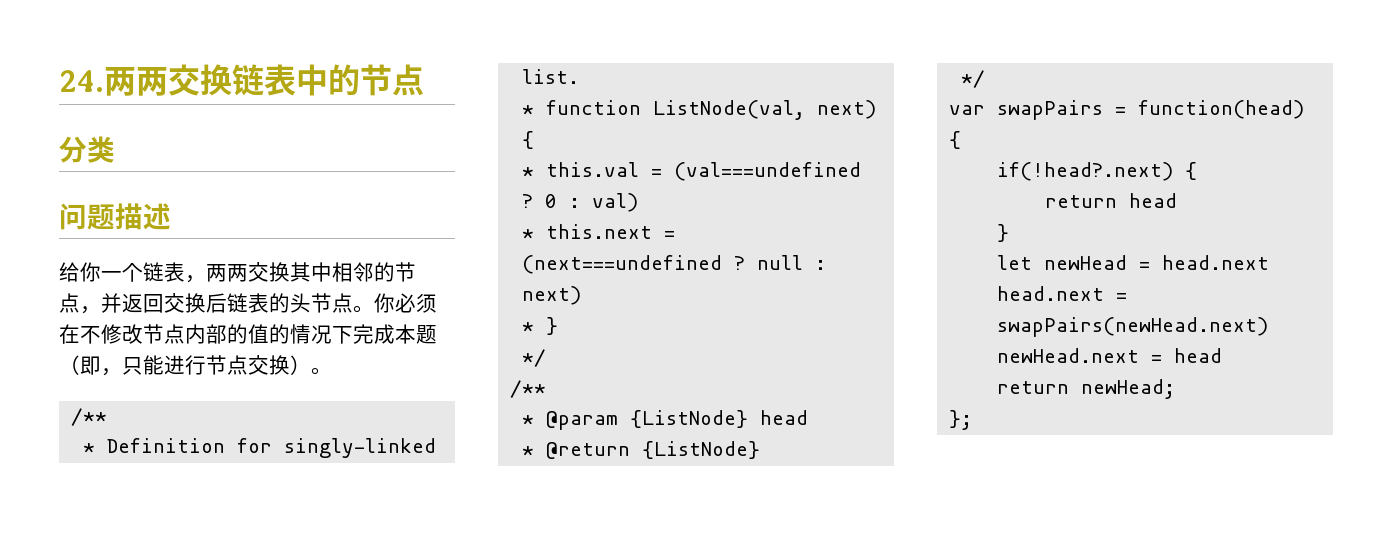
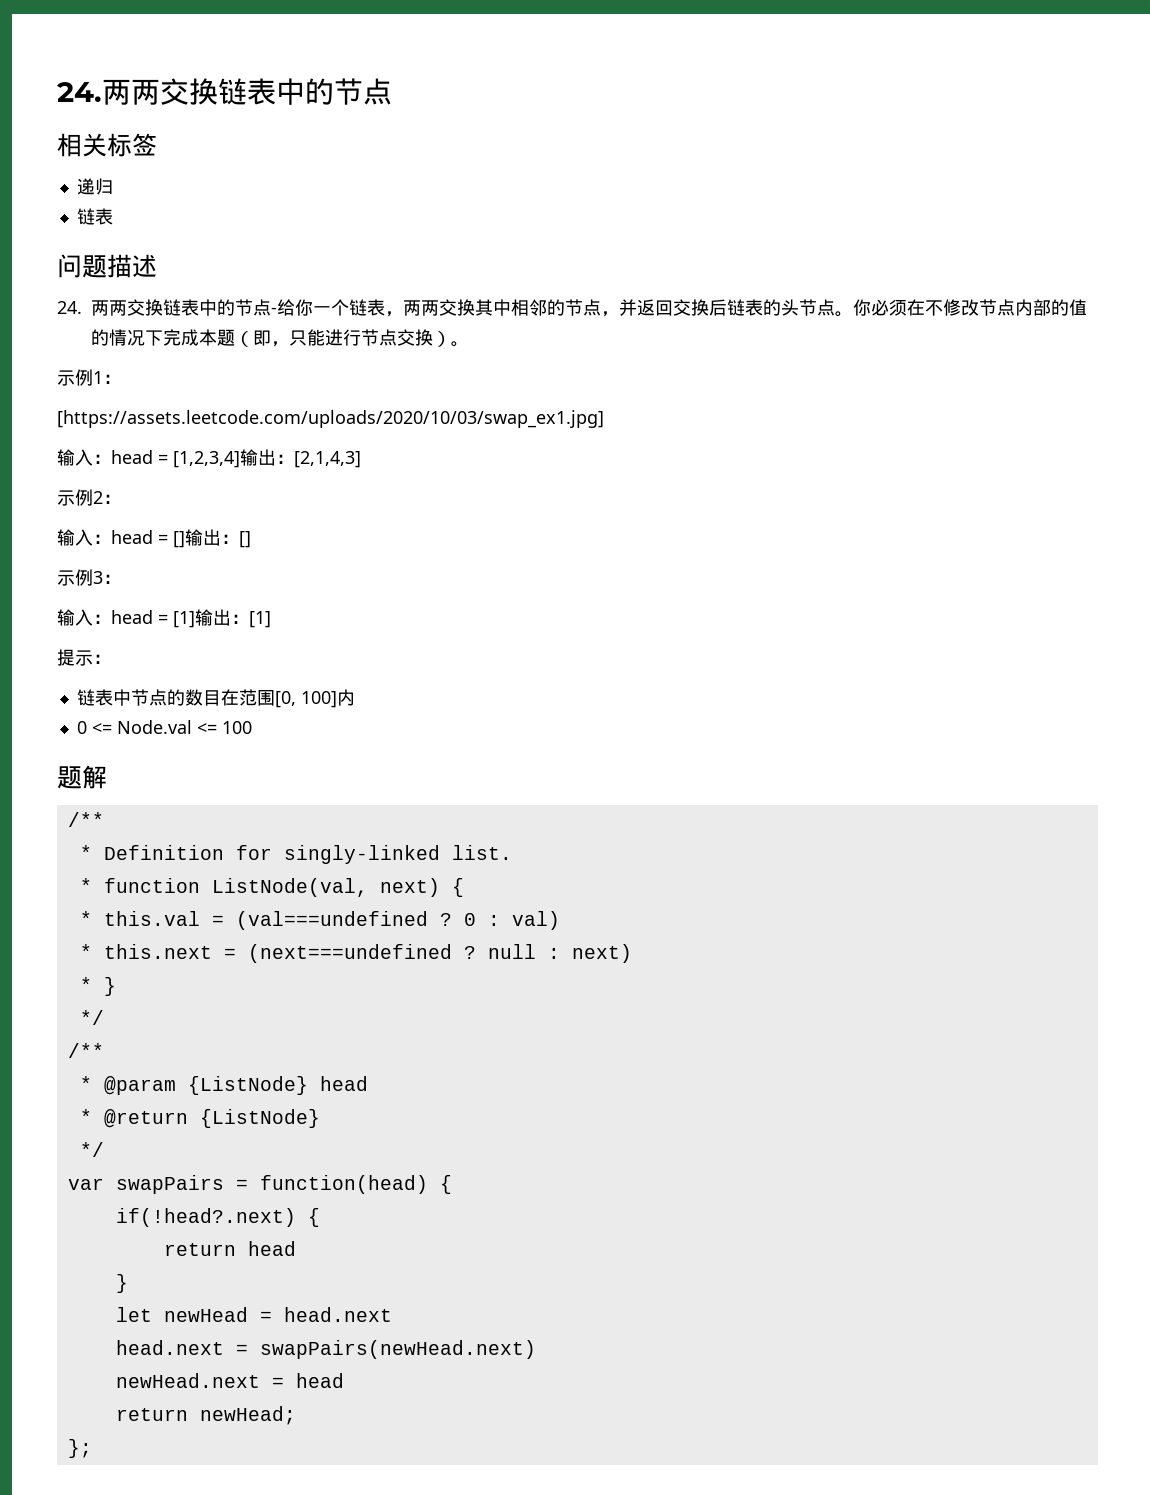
- 分类
+ 相关标签
+ 递归
+ 链表
  问题描述
- 给你一个链表，两两交换其中相邻的节点，并返回交换后链表的头节点。
+ 24.两两交换链表中的节点-给你一个链表，两两交换其中相邻的节点，并返回交换后链表的头节点。
+ 示例1：
+ [https://assets.leetcode.com/uploads/2020/10/03/swap_ex1.jpg]
+ 输入：head = [1,2,3,4]输出：[2,1,4,3]
+ 示例2：
+ 输入：head = []输出：[]
+ 示例3：
+ 输入：head = [1]输出：[1]
+ 提示：
+ 链表中节点的数目在范围[0, 100]内
+ 0 <= Node.val <= 100
+ 题解

